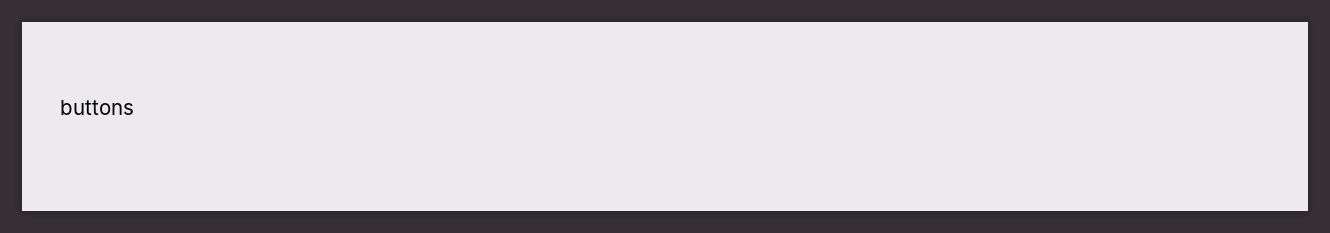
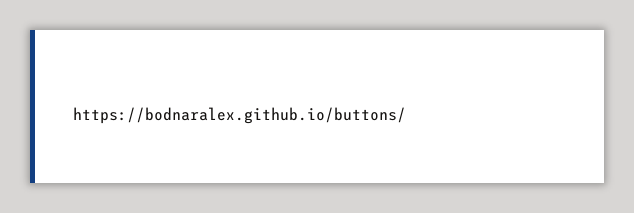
- buttons
+ https://bodnaralex.github.io/buttons/

